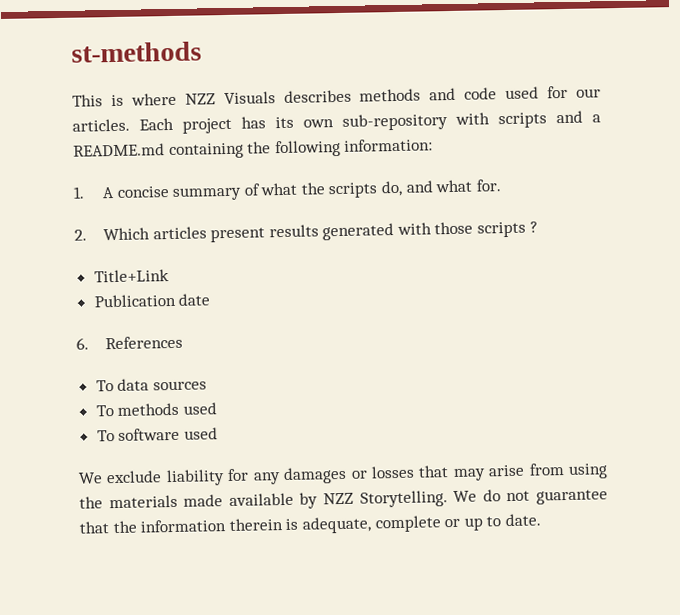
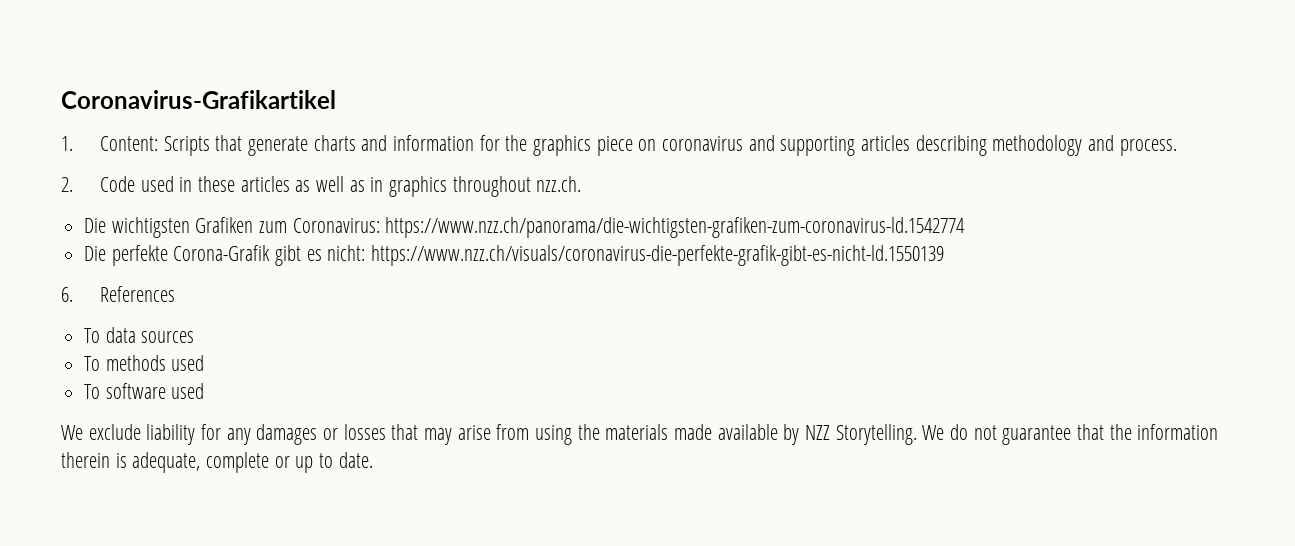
- st-methods
- This is where NZZ Visuals describes methods and code used for our articles. Each project has its own sub-repository with scripts and a README.md containing the following information:
- 1. A concise summary of what the scripts do, and what for.
- 2. Which articles present results generated with those scripts ?
- Title+Link
- Publication date
+ Coronavirus-Grafikartikel
+ 1. Content: Scripts that generate charts and information for the graphics piece on coronavirus and supporting articles describing methodology and process.
+ 2. Code used in these articles as well as in graphics throughout nzz.ch.
+ Die wichtigsten Grafiken zum Coronavirus: https://www.nzz.ch/panorama/die-wichtigsten-grafiken-zum-coronavirus-ld.1542774
+ Die perfekte Corona-Grafik gibt es nicht: https://www.nzz.ch/visuals/coronavirus-die-perfekte-grafik-gibt-es-nicht-ld.1550139

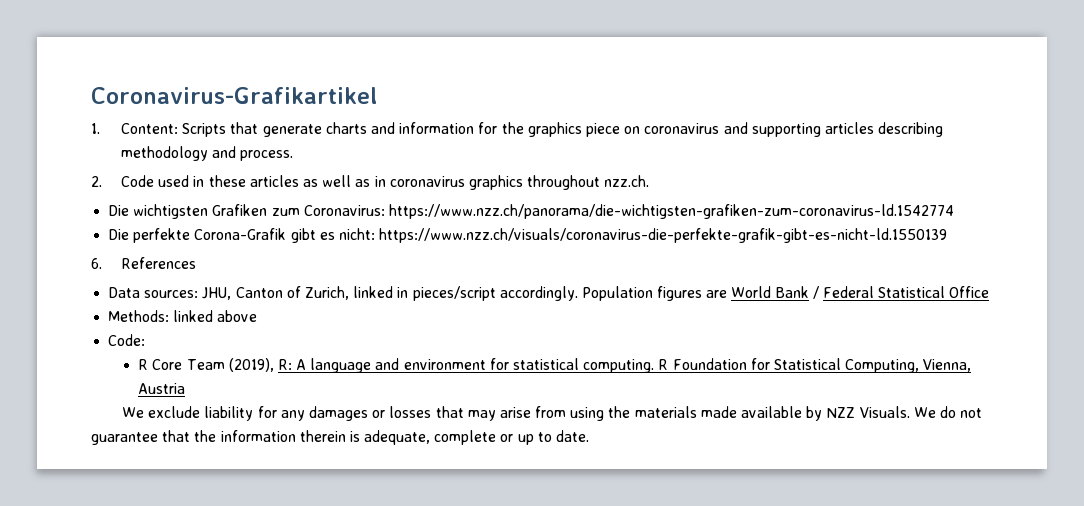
- 2. Code used in these articles as well as in graphics throughout nzz.ch.
+ 2. Code used in these articles as well as in coronavirus graphics throughout nzz.ch.
- To data sources
- To methods used
- To software used
+ Data sources: JHU, Canton of Zurich, linked in pieces/script accordingly. Population figures are World Bank / Federal Statistical Office
+ Methods: linked above
+ Code:
+ R Core Team (2019), R: A language and environment for statistical computing. R Foundation for Statistical Computing, Vienna, Austria
- We exclude liability for any damages or losses that may arise from using the materials made available by NZZ Storytelling.
+ We exclude liability for any damages or losses that may arise from using the materials made available by NZZ Visuals.

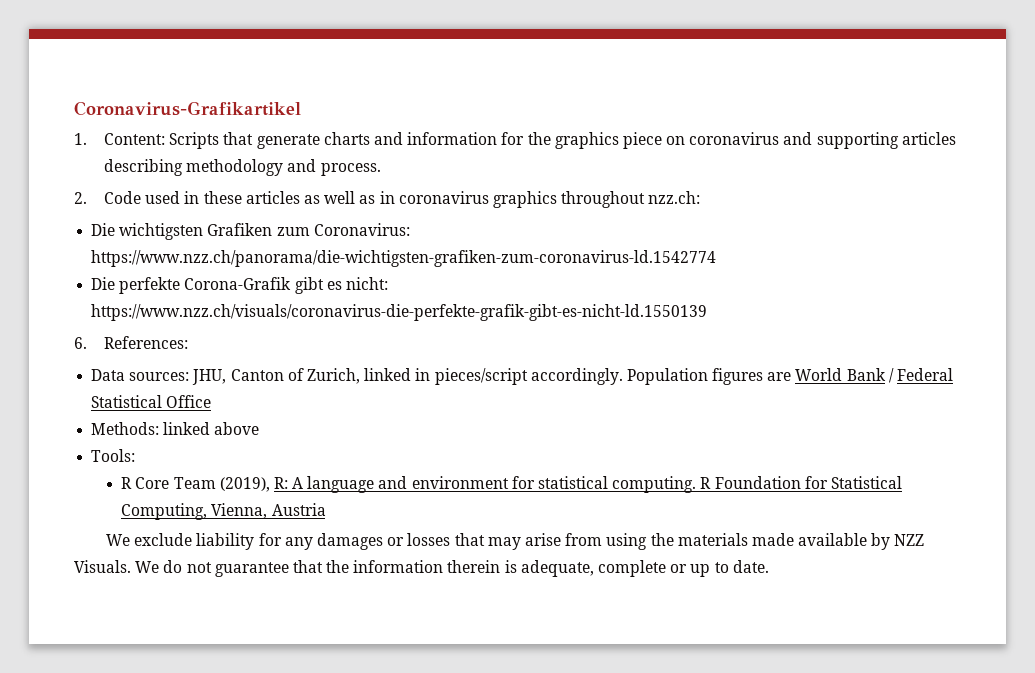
- 2. Code used in these articles as well as in coronavirus graphics throughout nzz.ch.
+ 2. Code used in these articles as well as in coronavirus graphics throughout nzz.ch:
- 6. References
+ 6. References:
- Code:
+ Tools:

